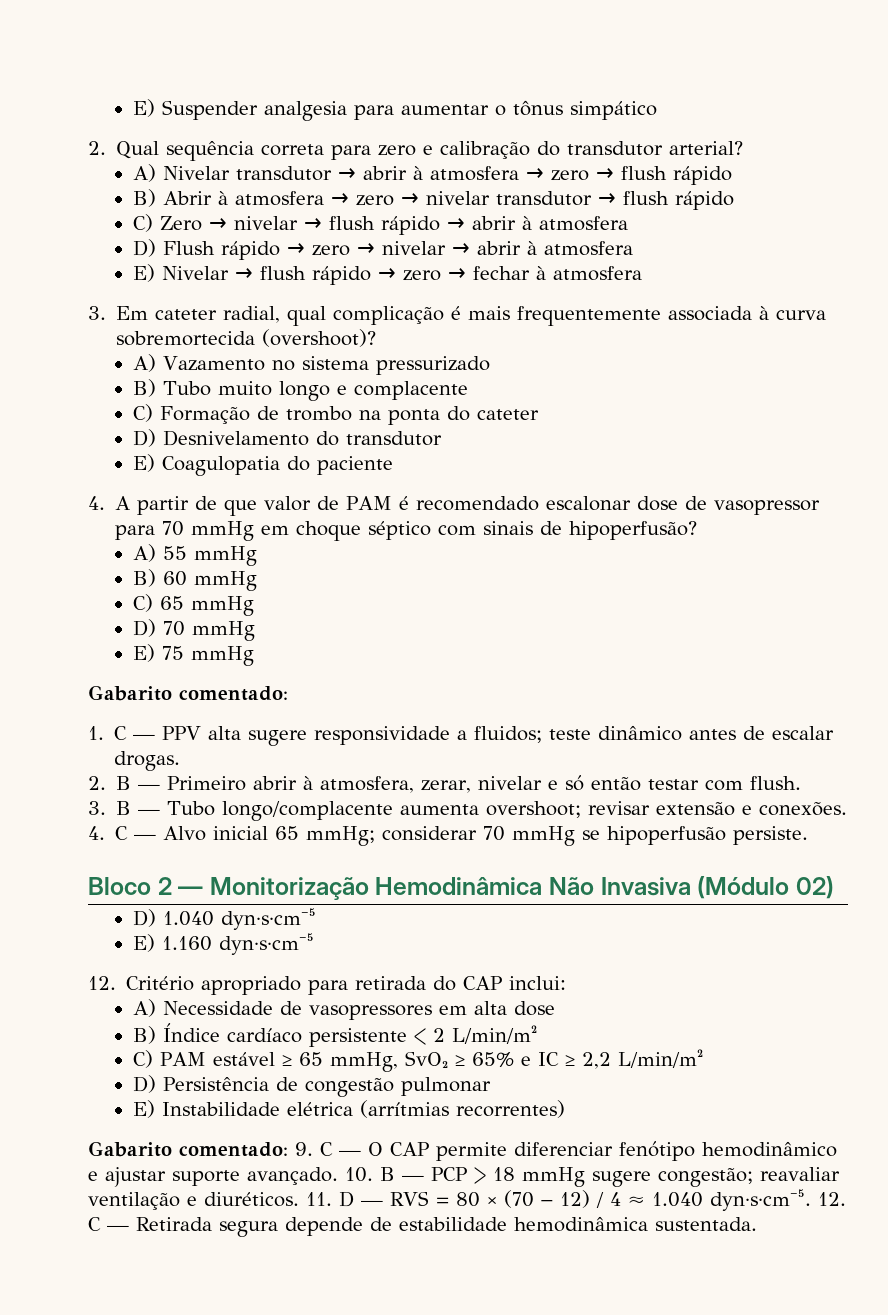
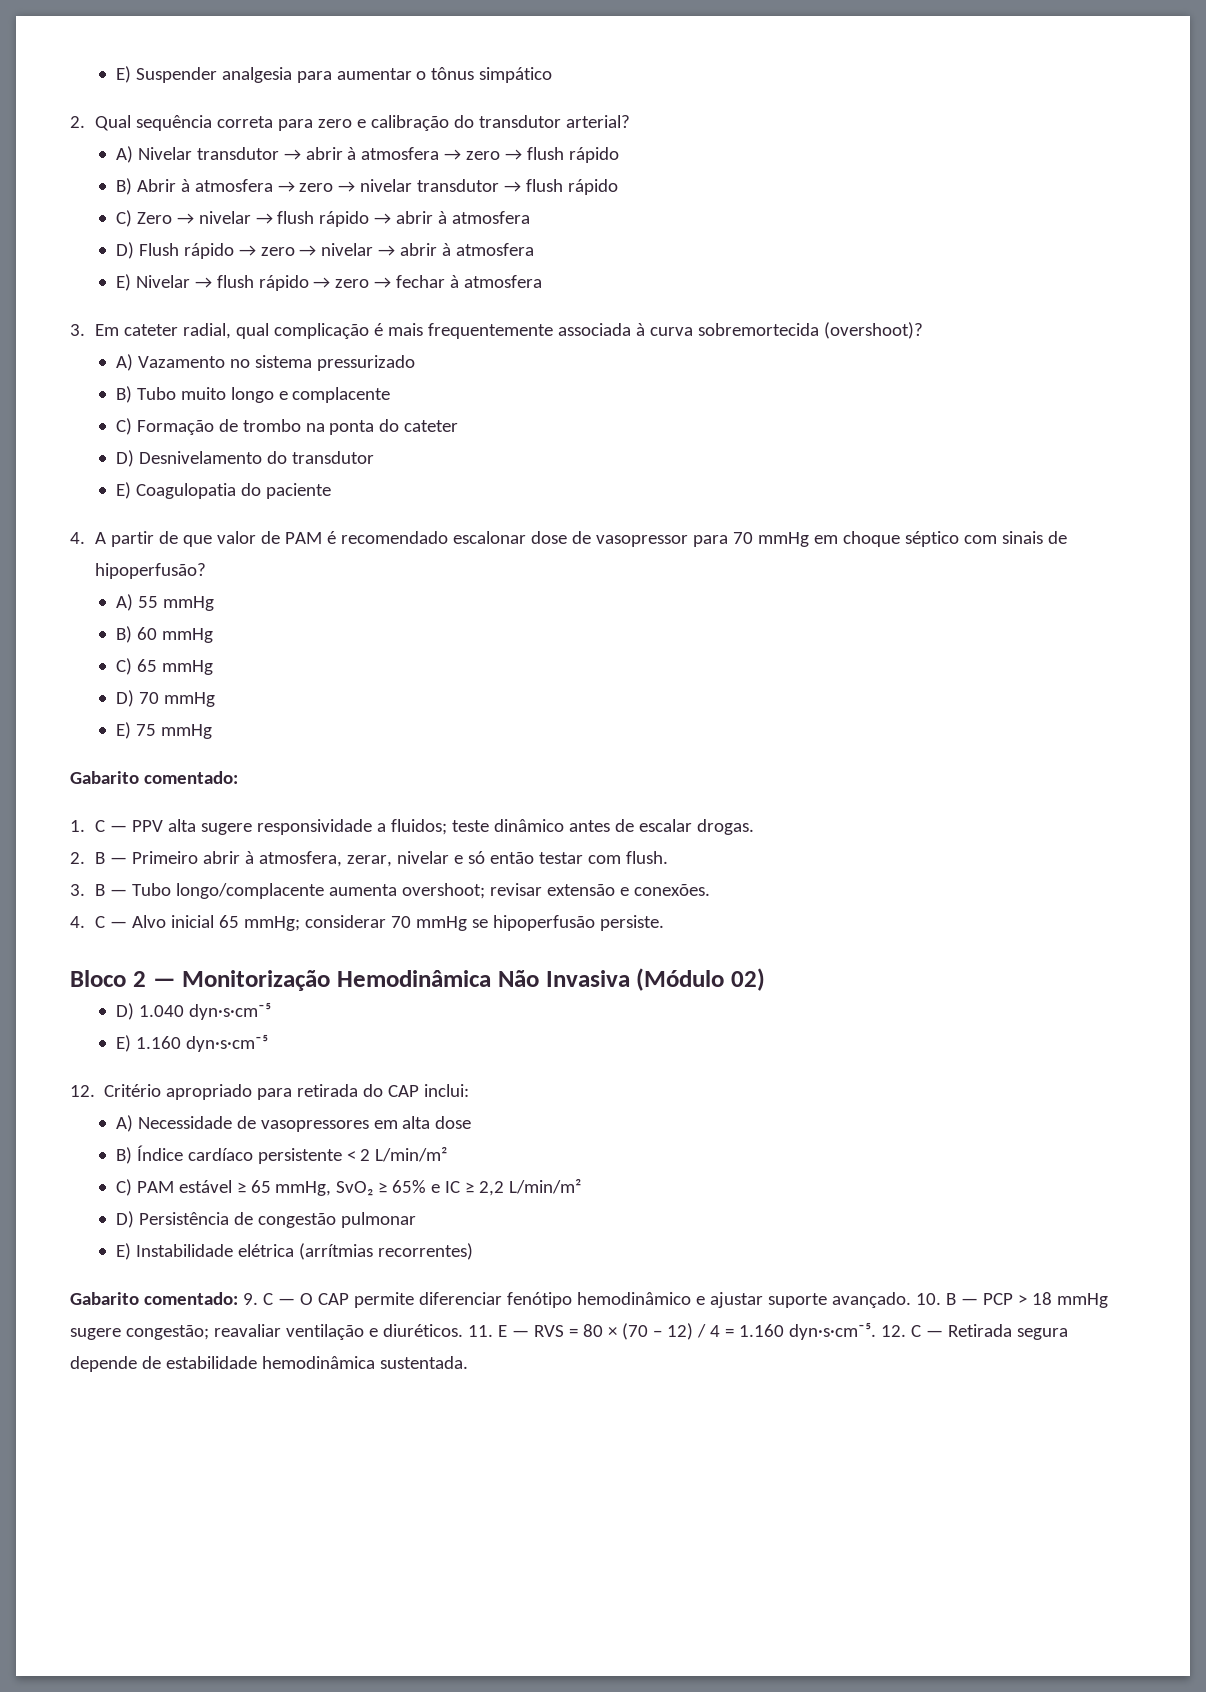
- 11. D — RVS = 80 × (70 − 12) / 4 ≈ 1.040 dyn·s·cm⁻⁵.
+ 11. E — RVS = 80 × (70 − 12) / 4 = 1.160 dyn·s·cm⁻⁵.

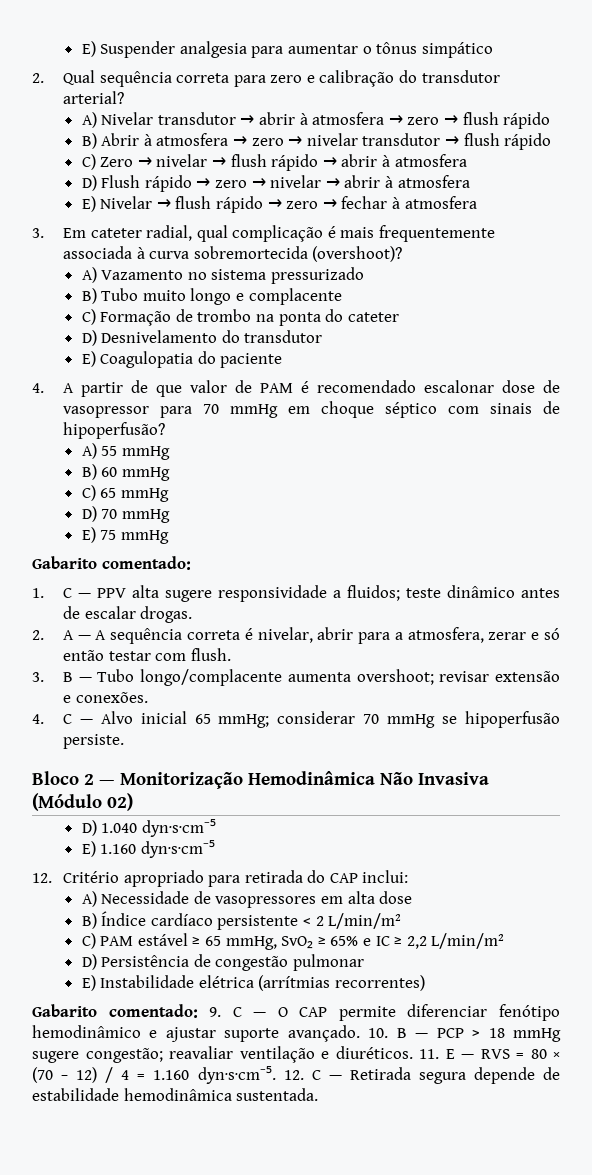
- 2. B — Primeiro abrir à atmosfera, zerar, nivelar e só então testar com flush.
+ 2. A — A sequência correta é nivelar, abrir para a atmosfera, zerar e só então testar com flush.

